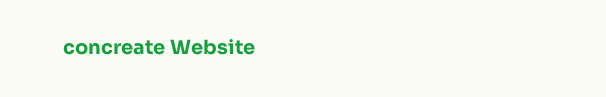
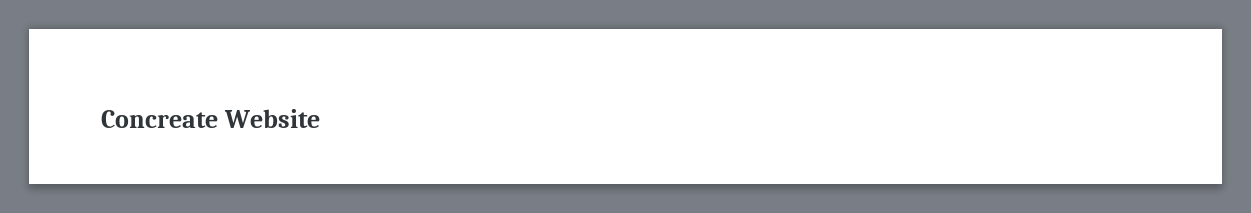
- concreate Website
+ Concreate Website

